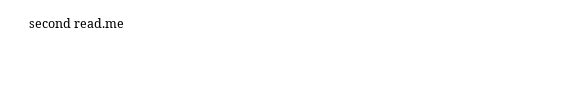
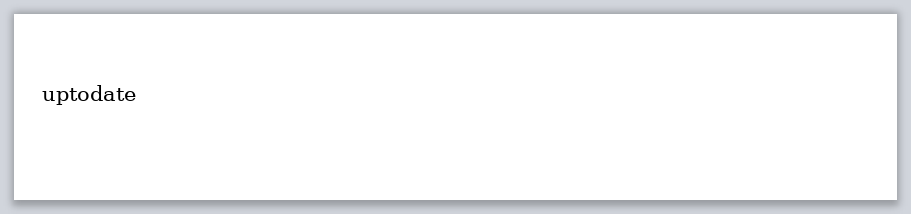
- second read.me
+ uptodate

